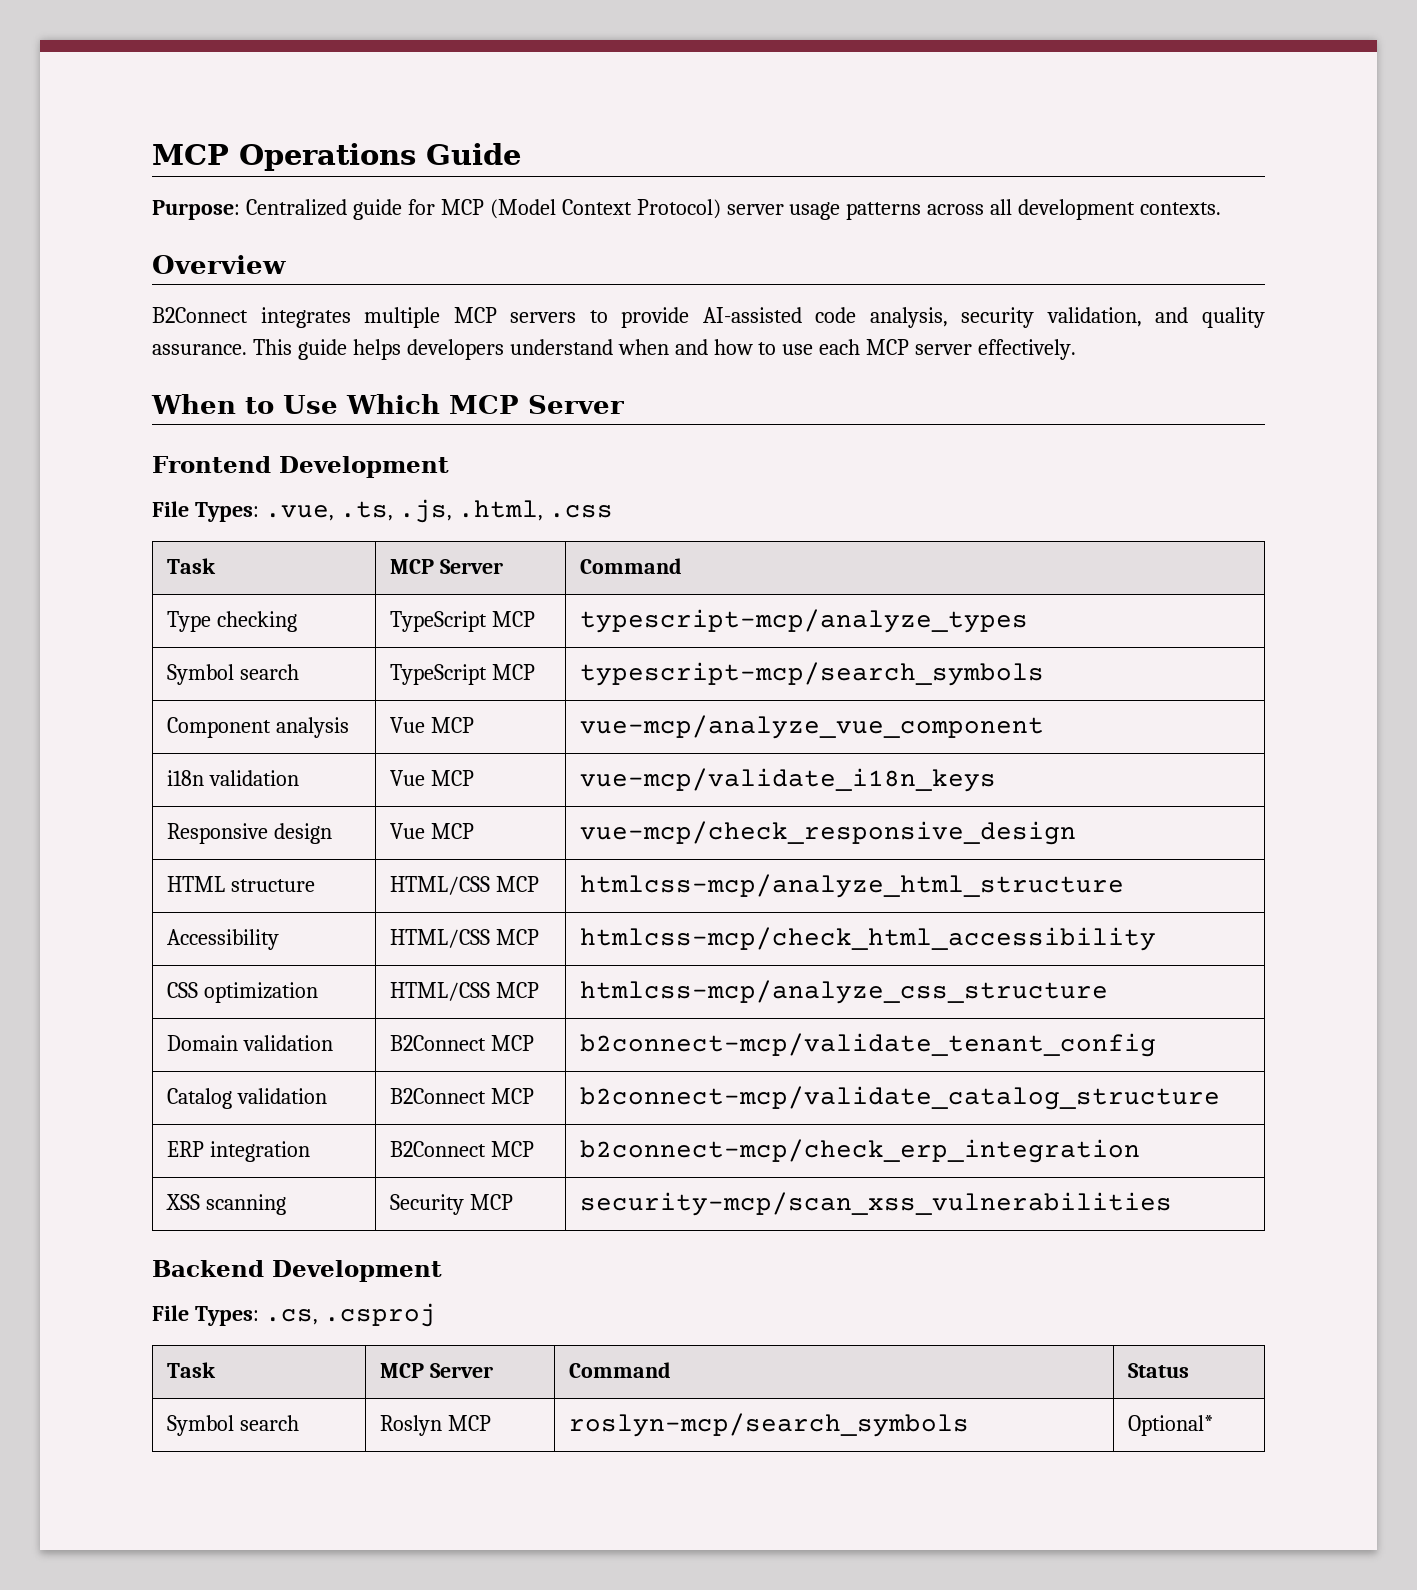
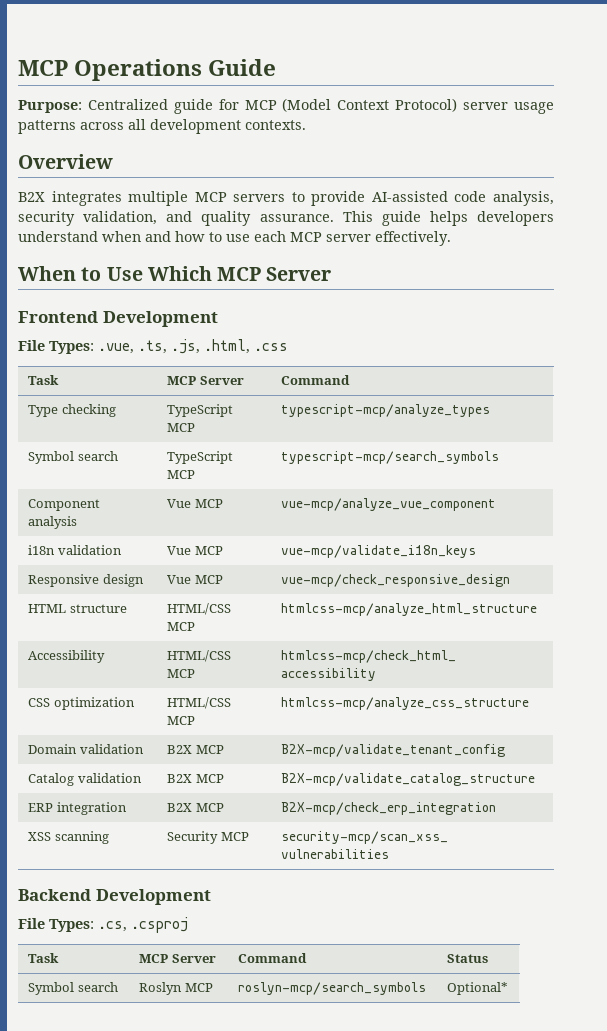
- B2Connect integrates multiple MCP servers to provide AI-assisted code analysis, security validation, and quality assurance.
+ B2X integrates multiple MCP servers to provide AI-assisted code analysis, security validation, and quality assurance.
- Domain validation | B2Connect MCP | b2connect-mcp/validate_tenant_config
+ Domain validation | B2X MCP | B2X-mcp/validate_tenant_config
- Catalog validation | B2Connect MCP | b2connect-mcp/validate_catalog_structure
+ Catalog validation | B2X MCP | B2X-mcp/validate_catalog_structure
- ERP integration | B2Connect MCP | b2connect-mcp/check_erp_integration
+ ERP integration | B2X MCP | B2X-mcp/check_erp_integration

